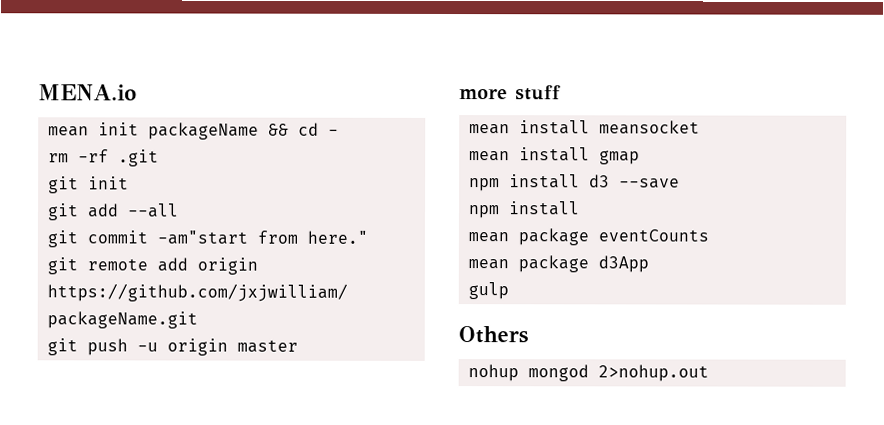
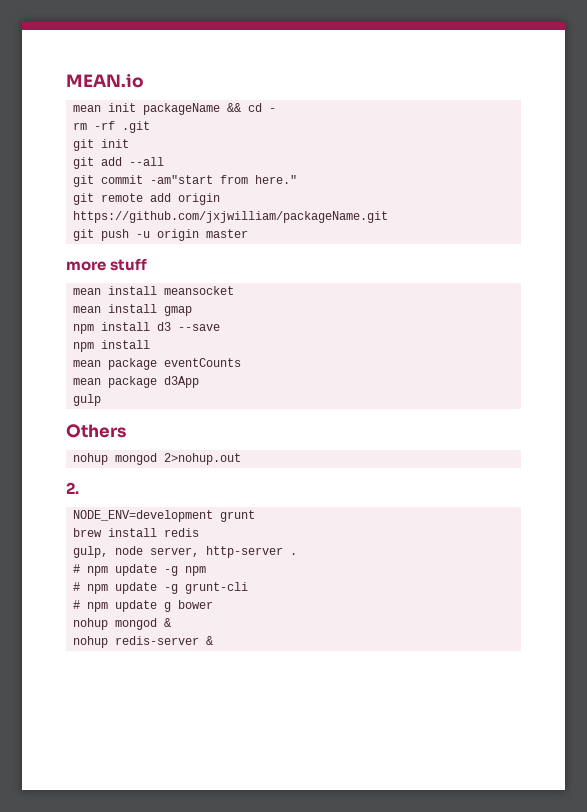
- MENA.io
+ MEAN.io
+ 2.
+ NODE_ENV=development grunt
+ brew install redis
+ gulp, node server, http-server .
+ # npm update -g npm
+ # npm update -g grunt-cli
+ # npm update g bower
+ nohup mongod &
+ nohup redis-server &

